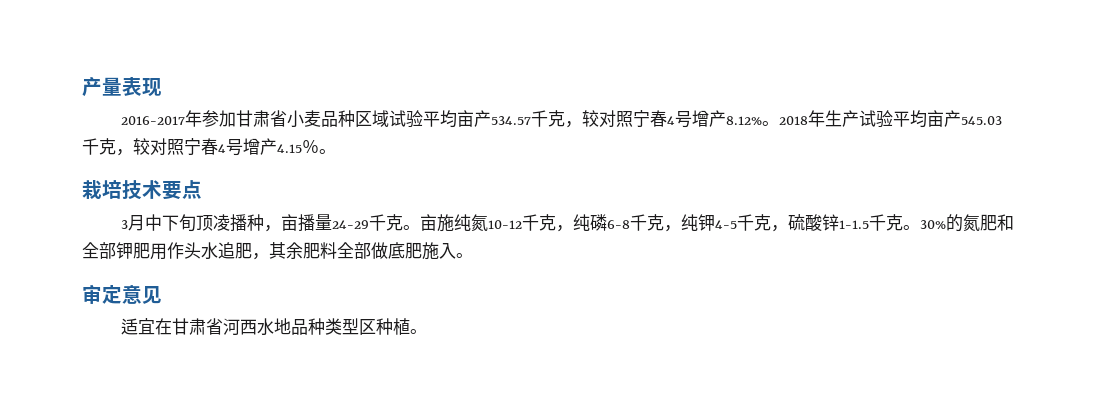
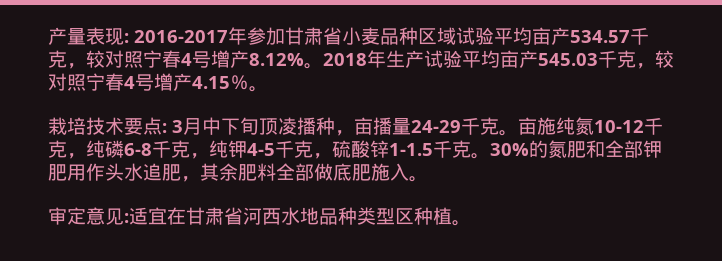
- 产量表现
- 2016-2017年参加甘肃省小麦品种区域试验平均亩产534.57千克，较对照宁春4号增产8.12%。
+ 产量表现: 2016-2017年参加甘肃省小麦品种区域试验平均亩产534.57千克，较对照宁春4号增产8.12%。
- 栽培技术要点
- 3月中下旬顶凌播种，亩播量24-29千克。
+ 栽培技术要点: 3月中下旬顶凌播种，亩播量24-29千克。
- 审定意见
- 适宜在甘肃省河西水地品种类型区种植。
+ 审定意见:适宜在甘肃省河西水地品种类型区种植。

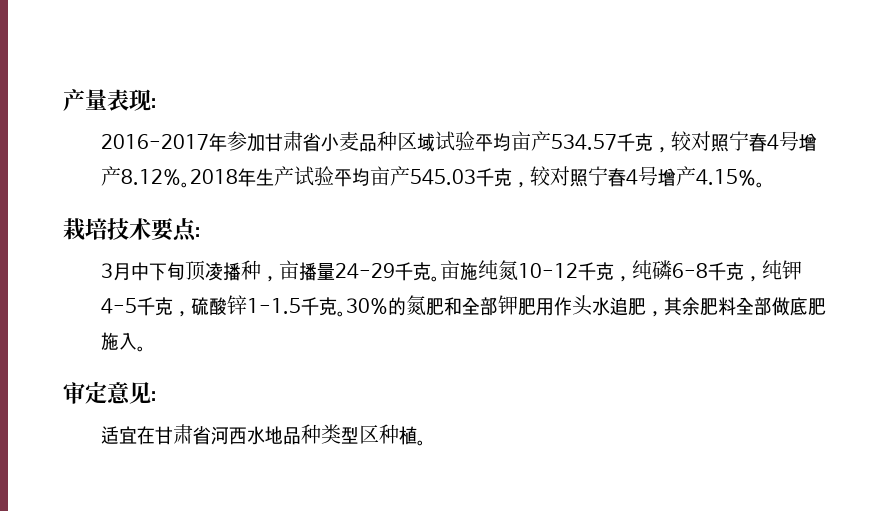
- 产量表现: 2016-2017年参加甘肃省小麦品种区域试验平均亩产534.57千克，较对照宁春4号增产8.12%。
+ 产量表现:
+ 2016-2017年参加甘肃省小麦品种区域试验平均亩产534.57千克，较对照宁春4号增产8.12%。
- 栽培技术要点: 3月中下旬顶凌播种，亩播量24-29千克。
+ 栽培技术要点:
+ 3月中下旬顶凌播种，亩播量24-29千克。
- 审定意见:适宜在甘肃省河西水地品种类型区种植。
+ 审定意见:
+ 适宜在甘肃省河西水地品种类型区种植。

